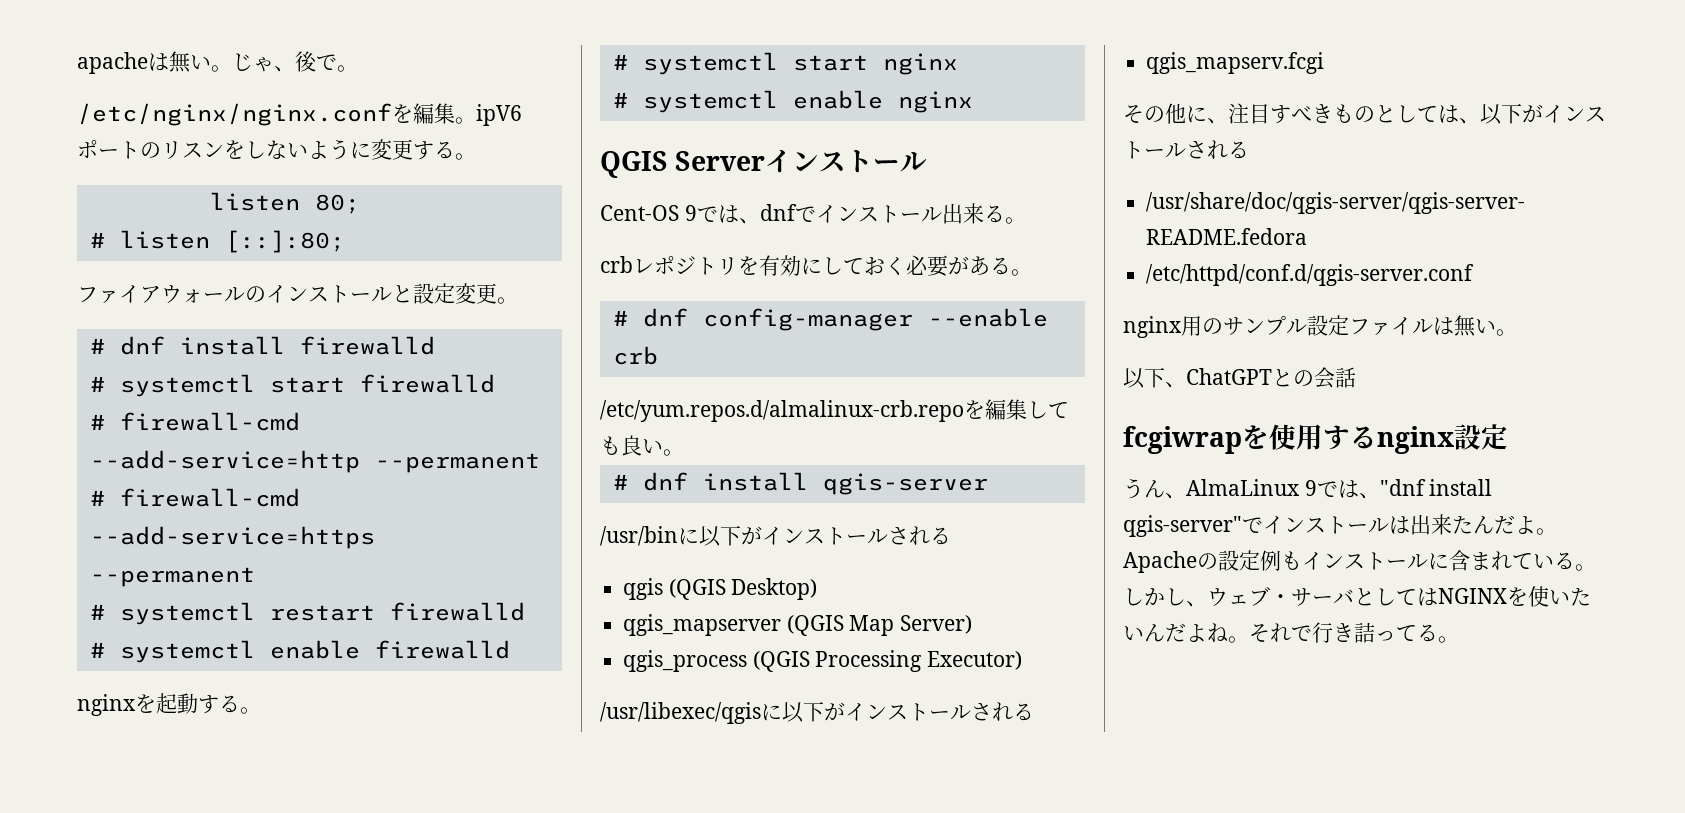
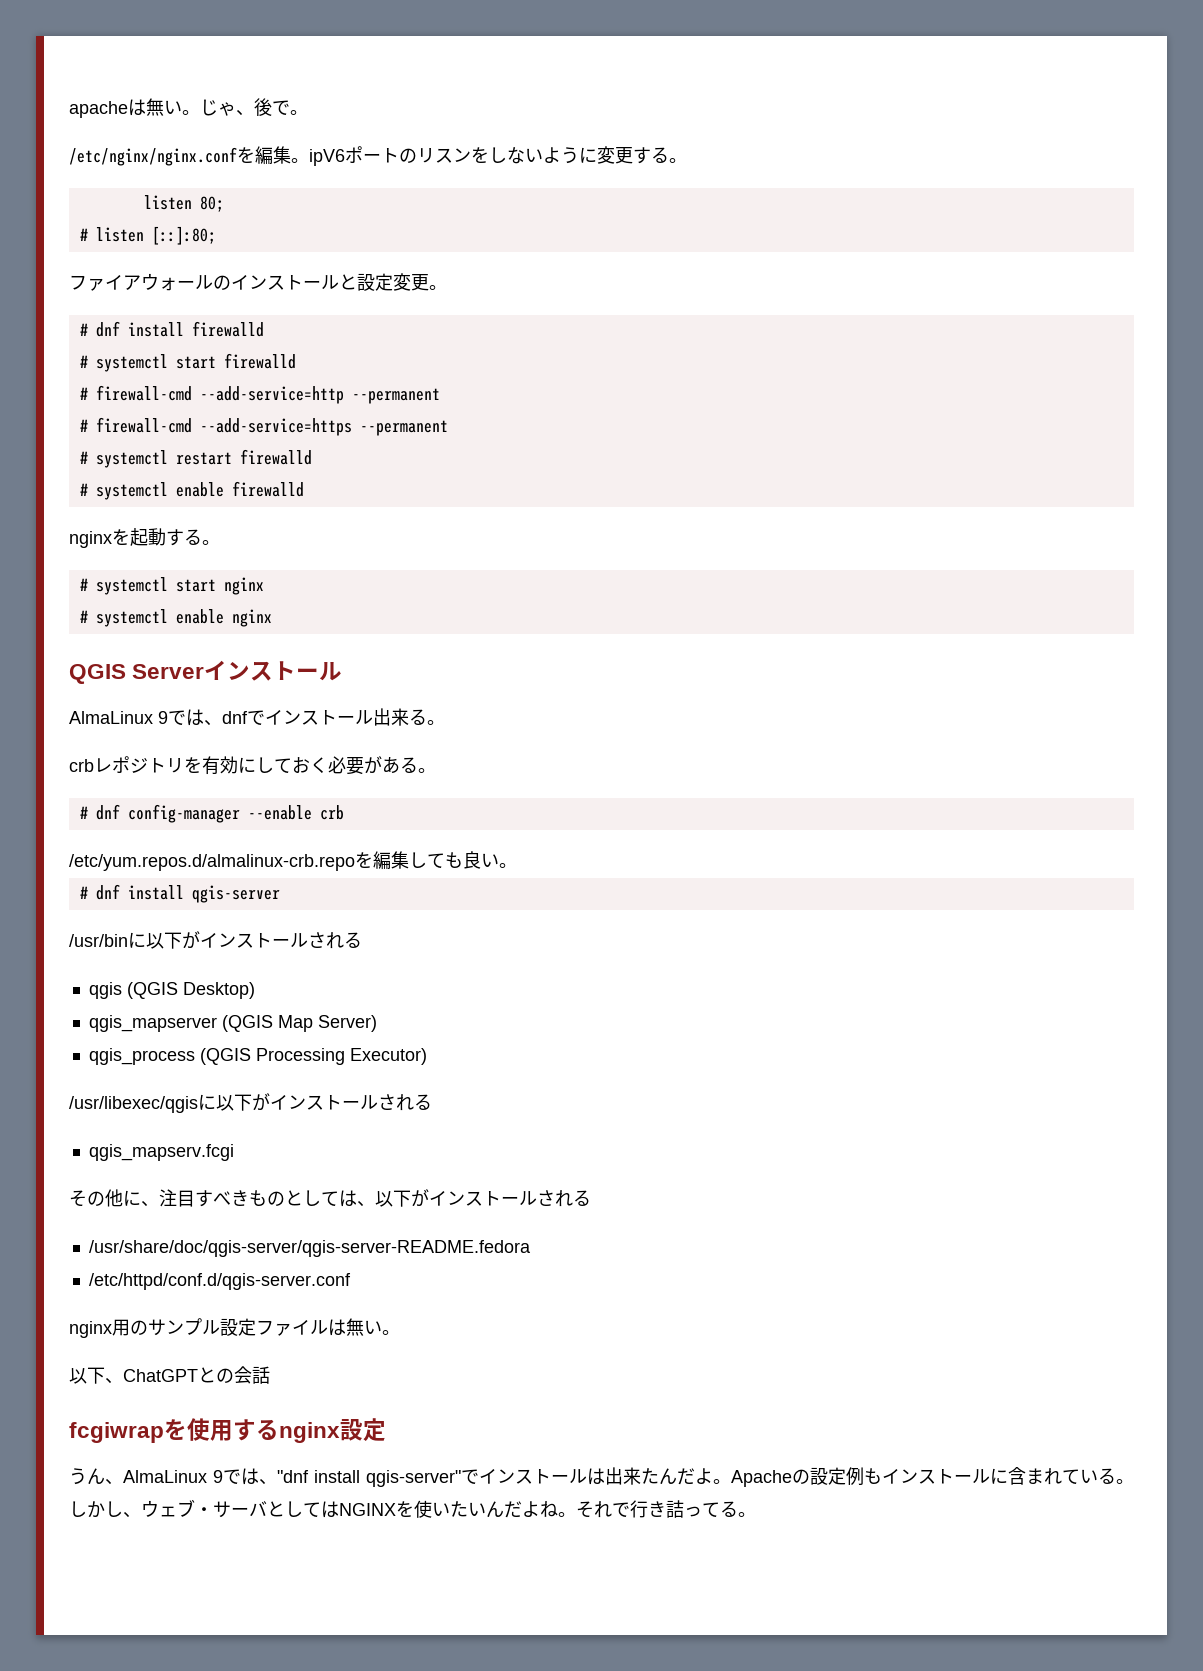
- Cent-OS 9では、dnfでインストール出来る。
+ AlmaLinux 9では、dnfでインストール出来る。

